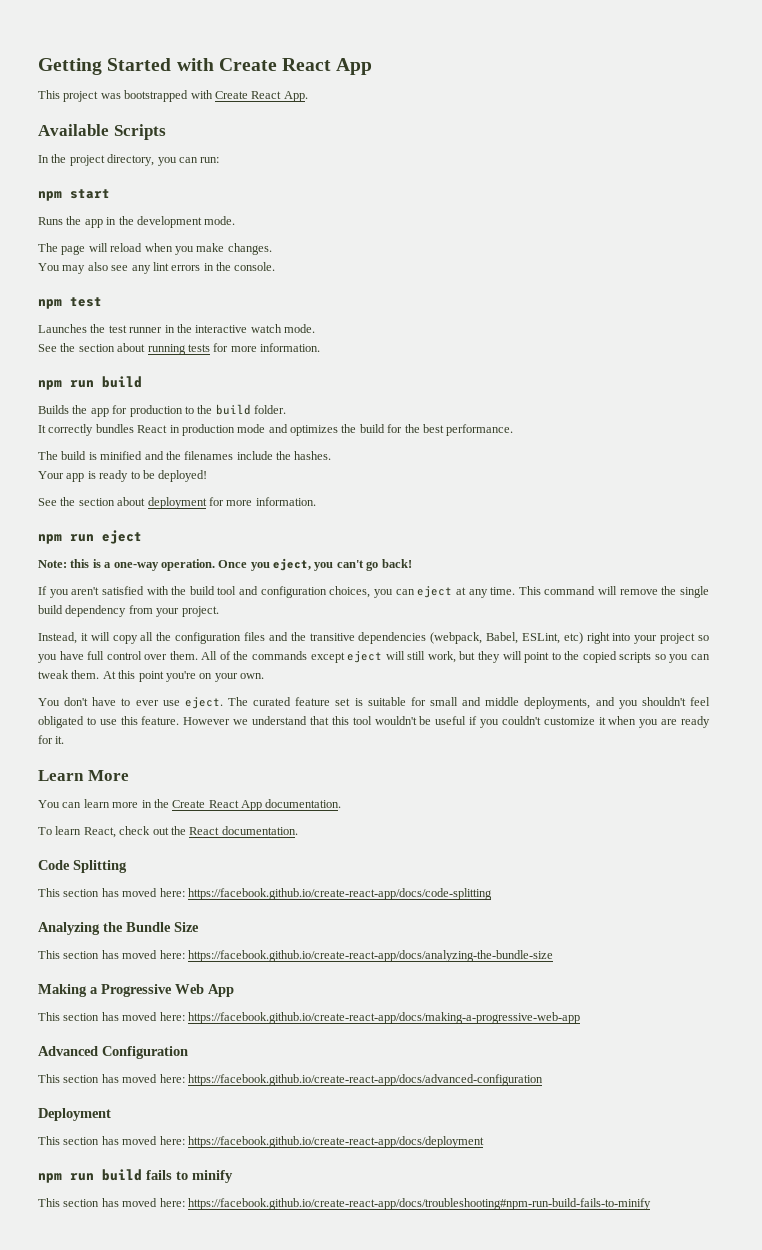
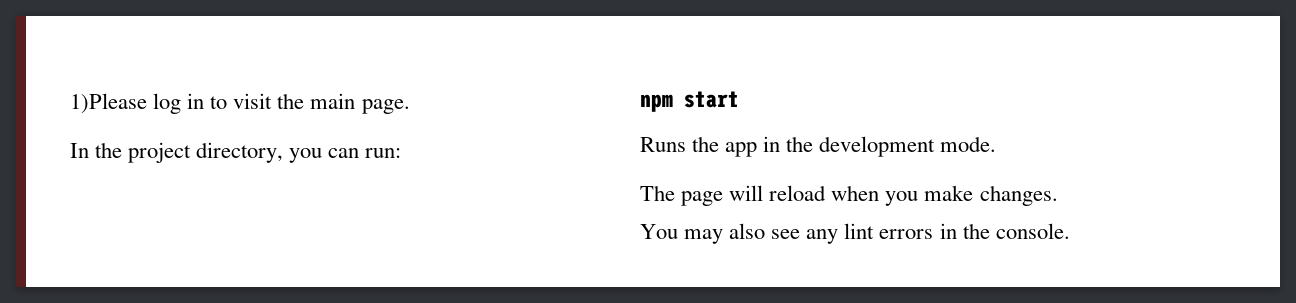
- Getting Started with Create React App
- This project was bootstrapped with Create React App.
- Available Scripts
+ 1)Please log in to visit the main page.
- npm test
- Launches the test runner in the interactive watch mode.
- See the section about running tests for more information.
- npm run build
- Builds the app for production to the build folder.
- It correctly bundles React in production mode and optimizes the build for the best performance.
- The build is minified and the filenames include the hashes.
- Your app is ready to be deployed!
- See the section about deployment for more information.
- npm run eject
- Note: this is a one-way operation. Once you eject, you can't go back!
- If you aren't satisfied with the build tool and configuration choices, you can eject at any time. This command will remove the single build dependency from your project.
- Instead, it will copy all the configuration files and the transitive dependencies (webpack, Babel, ESLint, etc) right into your project so you have full control over them. All of the commands except eject will still work, but they will point to the copied scripts so you can tweak them. At this point you're on your own.
- You don't have to ever use eject. The curated feature set is suitable for small and middle deployments, and you shouldn't feel obligated to use this feature. However we understand that this tool wouldn't be useful if you couldn't customize it when you are ready for it.
- Learn More
- You can learn more in the Create React App documentation.
- To learn React, check out the React documentation.
- Code Splitting
- This section has moved here: https://facebook.github.io/create-react-app/docs/code-splitting
- Analyzing the Bundle Size
- This section has moved here: https://facebook.github.io/create-react-app/docs/analyzing-the-bundle-size
- Making a Progressive Web App
- This section has moved here: https://facebook.github.io/create-react-app/docs/making-a-progressive-web-app
- Advanced Configuration
- This section has moved here: https://facebook.github.io/create-react-app/docs/advanced-configuration
- Deployment
- This section has moved here: https://facebook.github.io/create-react-app/docs/deployment
- npm run build fails to minify
- This section has moved here: https://facebook.github.io/create-react-app/docs/troubleshooting#npm-run-build-fails-to-minify

